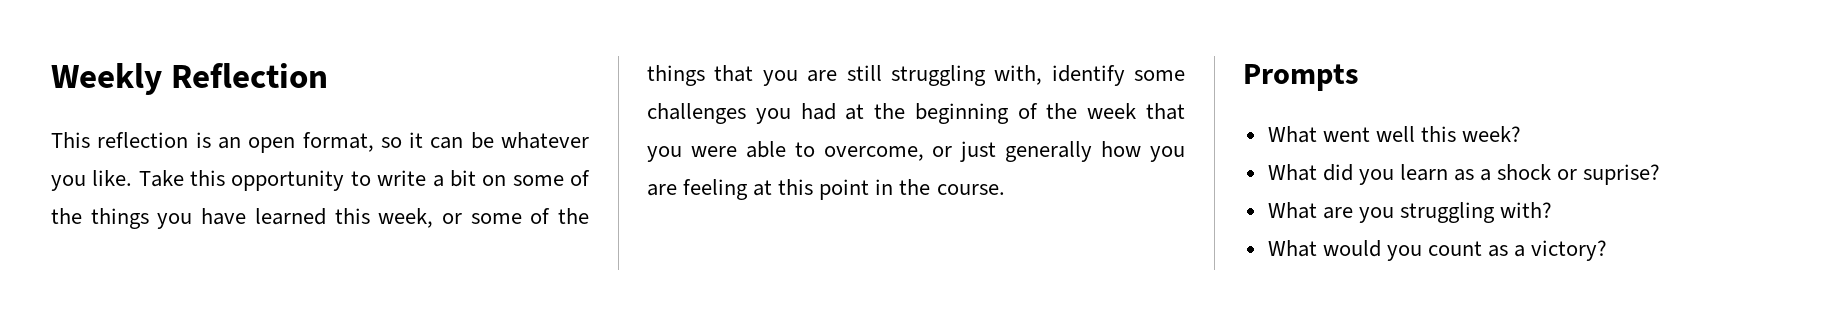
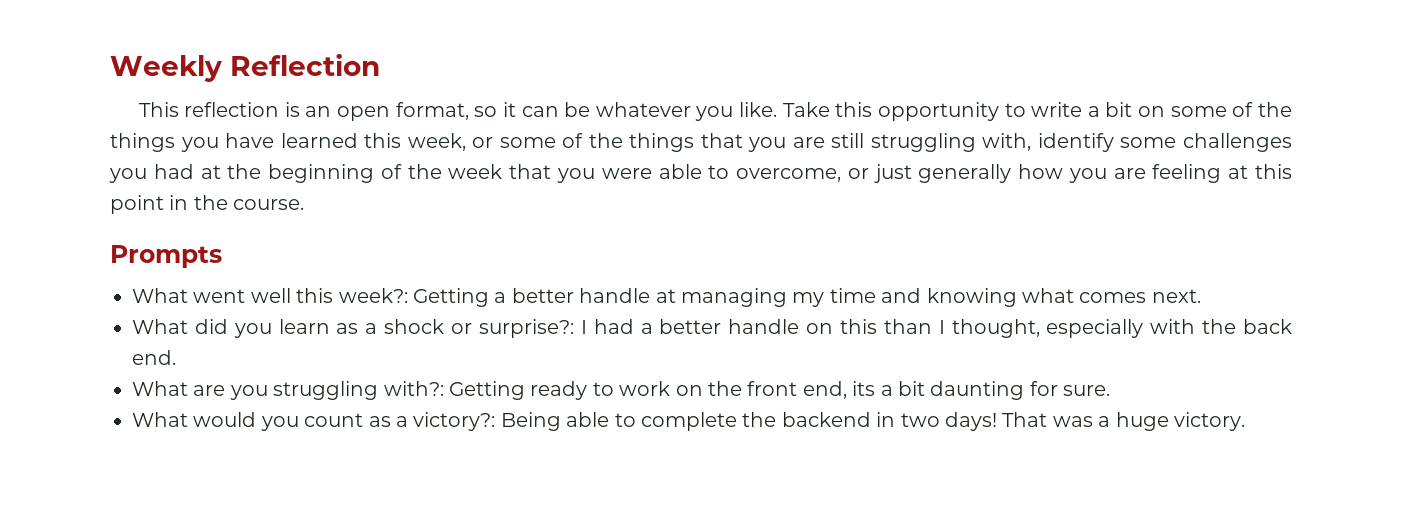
- What went well this week?
+ What went well this week?: Getting a better handle at managing my time and knowing what comes next.
- What did you learn as a shock or suprise?
- What are you struggling with?
+ What did you learn as a shock or surprise?: I had a better handle on this than I thought, especially with the back end.
+ What are you struggling with?: Getting ready to work on the front end, its a bit daunting for sure.
- What would you count as a victory?
+ What would you count as a victory?: Being able to complete the backend in two days! That was a huge victory.

